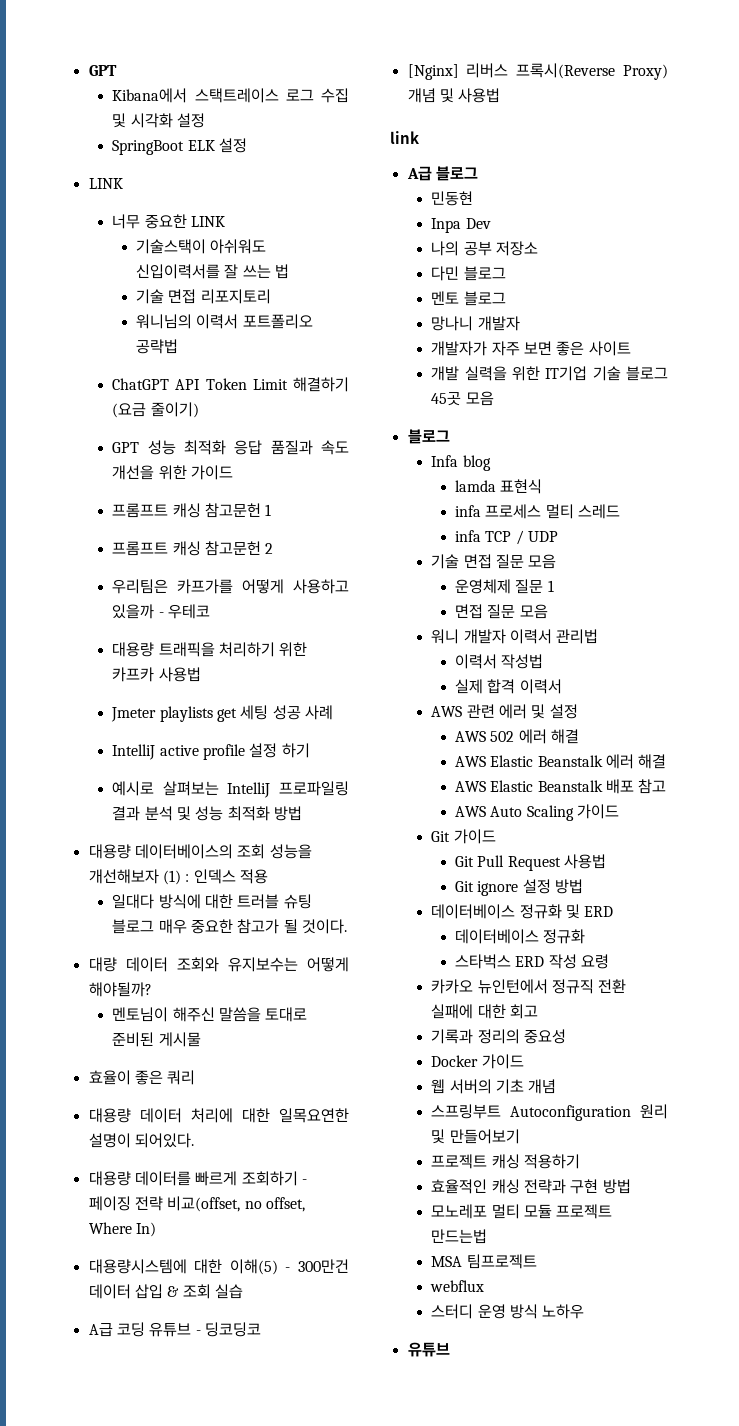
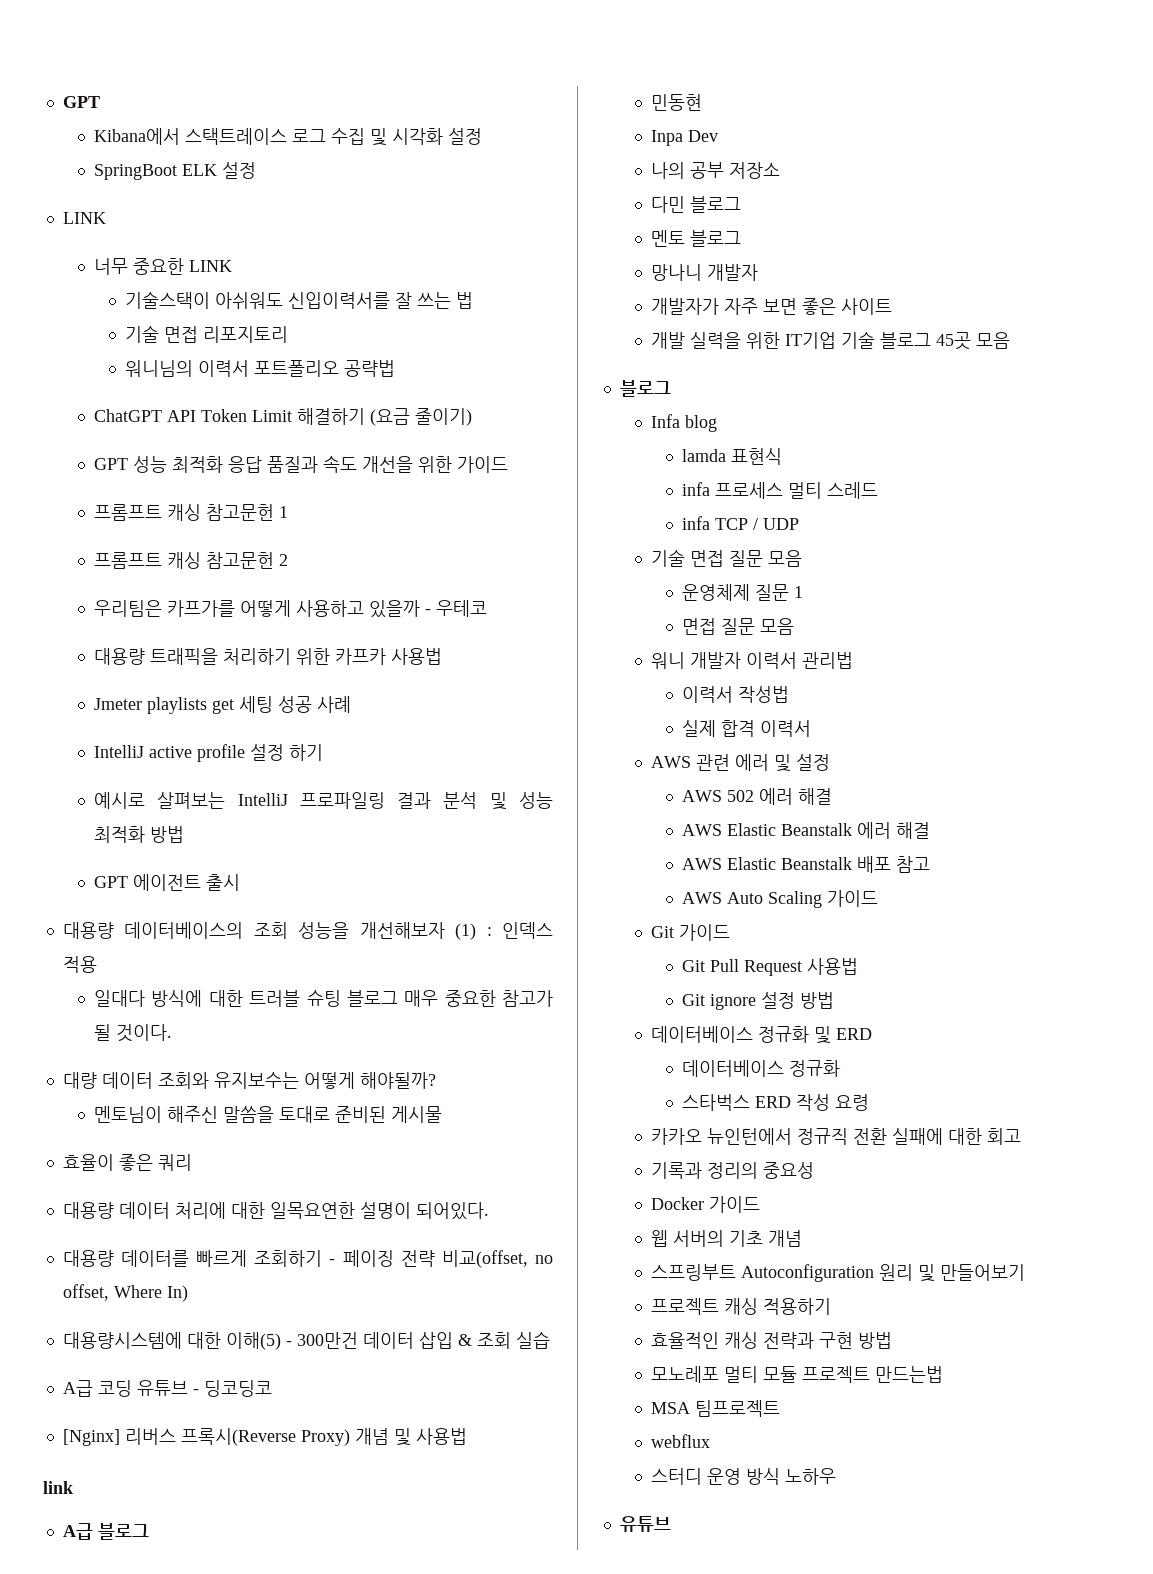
+ GPT 에이전트 출시

